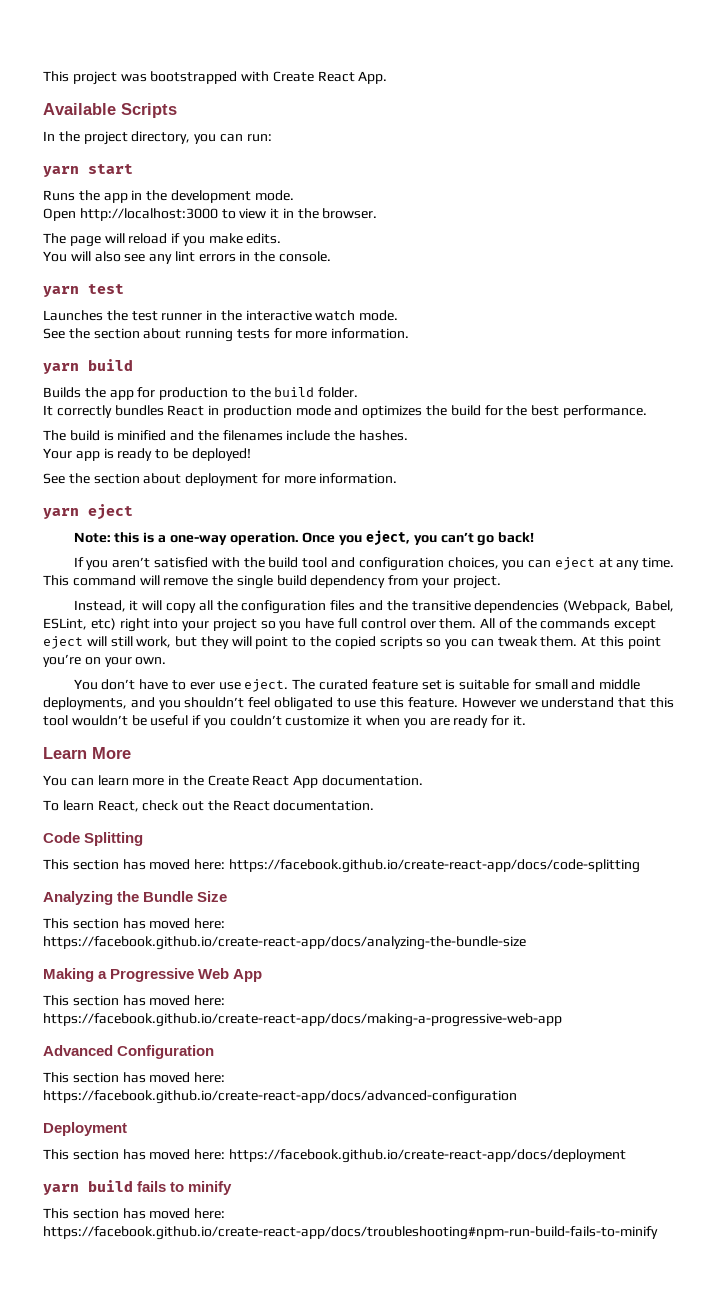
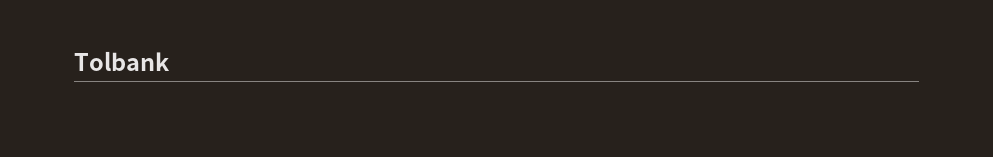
- This project was bootstrapped with Create React App.
- Available Scripts
- In the project directory, you can run:
- yarn start
- Runs the app in the development mode.
- Open http://localhost:3000 to view it in the browser.
- The page will reload if you make edits.
- You will also see any lint errors in the console.
- yarn test
- Launches the test runner in the interactive watch mode.
- See the section about running tests for more information.
- yarn build
- Builds the app for production to the build folder.
- It correctly bundles React in production mode and optimizes the build for the best performance.
- The build is minified and the filenames include the hashes.
- Your app is ready to be deployed!
- See the section about deployment for more information.
- yarn eject
- Note: this is a one-way operation. Once you eject, you can’t go back!
- If you aren’t satisfied with the build tool and configuration choices, you can eject at any time. This command will remove the single build dependency from your project.
- Instead, it will copy all the configuration files and the transitive dependencies (Webpack, Babel, ESLint, etc) right into your project so you have full control over them. All of the commands except eject will still work, but they will point to the copied scripts so you can tweak them. At this point you’re on your own.
- You don’t have to ever use eject. The curated feature set is suitable for small and middle deployments, and you shouldn’t feel obligated to use this feature. However we understand that this tool wouldn’t be useful if you couldn’t customize it when you are ready for it.
- Learn More
- You can learn more in the Create React App documentation.
- To learn React, check out the React documentation.
- Code Splitting
- This section has moved here: https://facebook.github.io/create-react-app/docs/code-splitting
- Analyzing the Bundle Size
- This section has moved here: https://facebook.github.io/create-react-app/docs/analyzing-the-bundle-size
- Making a Progressive Web App
- This section has moved here: https://facebook.github.io/create-react-app/docs/making-a-progressive-web-app
- Advanced Configuration
- This section has moved here: https://facebook.github.io/create-react-app/docs/advanced-configuration
- Deployment
- This section has moved here: https://facebook.github.io/create-react-app/docs/deployment
- yarn build fails to minify
- This section has moved here: https://facebook.github.io/create-react-app/docs/troubleshooting#npm-run-build-fails-to-minify
+ Tolbank

